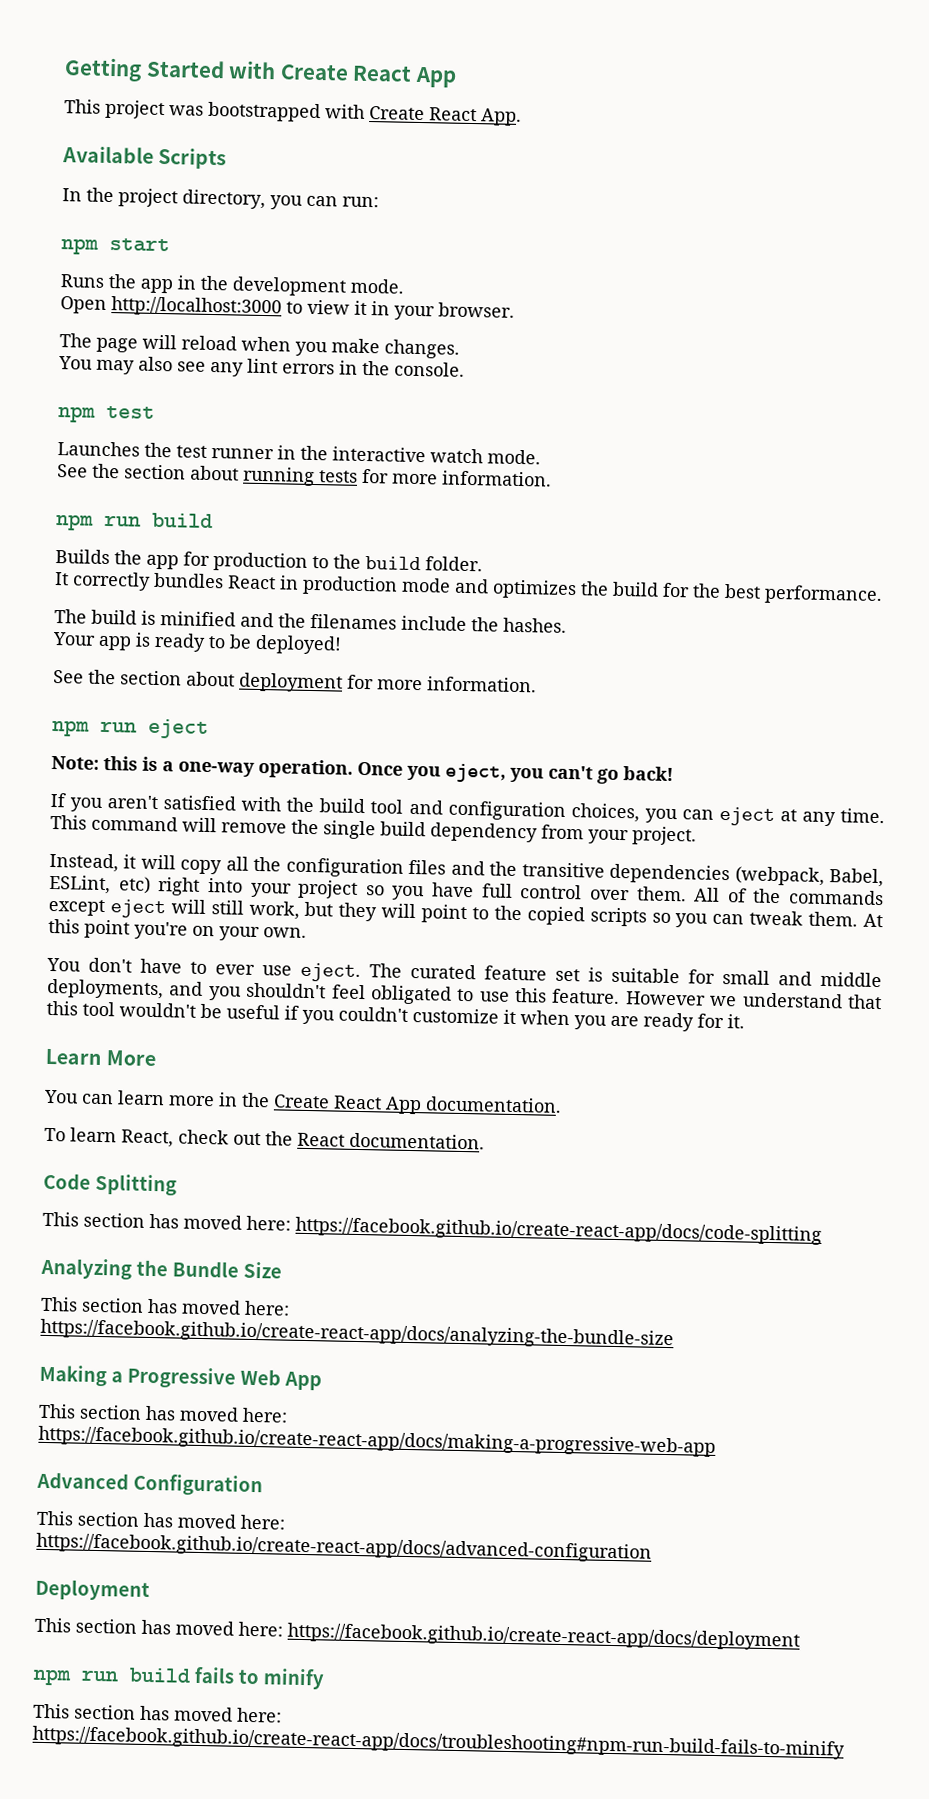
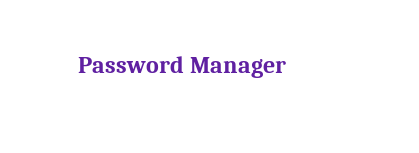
- Getting Started with Create React App
- This project was bootstrapped with Create React App.
- Available Scripts
- In the project directory, you can run:
- npm start
- Runs the app in the development mode.
- Open http://localhost:3000 to view it in your browser.
- The page will reload when you make changes.
- You may also see any lint errors in the console.
- npm test
- Launches the test runner in the interactive watch mode.
- See the section about running tests for more information.
- npm run build
- Builds the app for production to the build folder.
- It correctly bundles React in production mode and optimizes the build for the best performance.
- The build is minified and the filenames include the hashes.
- Your app is ready to be deployed!
- See the section about deployment for more information.
- npm run eject
- Note: this is a one-way operation. Once you eject, you can't go back!
- If you aren't satisfied with the build tool and configuration choices, you can eject at any time. This command will remove the single build dependency from your project.
- Instead, it will copy all the configuration files and the transitive dependencies (webpack, Babel, ESLint, etc) right into your project so you have full control over them. All of the commands except eject will still work, but they will point to the copied scripts so you can tweak them. At this point you're on your own.
- You don't have to ever use eject. The curated feature set is suitable for small and middle deployments, and you shouldn't feel obligated to use this feature. However we understand that this tool wouldn't be useful if you couldn't customize it when you are ready for it.
- Learn More
- You can learn more in the Create React App documentation.
- To learn React, check out the React documentation.
- Code Splitting
- This section has moved here: https://facebook.github.io/create-react-app/docs/code-splitting
- Analyzing the Bundle Size
- This section has moved here: https://facebook.github.io/create-react-app/docs/analyzing-the-bundle-size
- Making a Progressive Web App
- This section has moved here: https://facebook.github.io/create-react-app/docs/making-a-progressive-web-app
- Advanced Configuration
- This section has moved here: https://facebook.github.io/create-react-app/docs/advanced-configuration
- Deployment
- This section has moved here: https://facebook.github.io/create-react-app/docs/deployment
- npm run build fails to minify
- This section has moved here: https://facebook.github.io/create-react-app/docs/troubleshooting#npm-run-build-fails-to-minify
+ Password Manager

